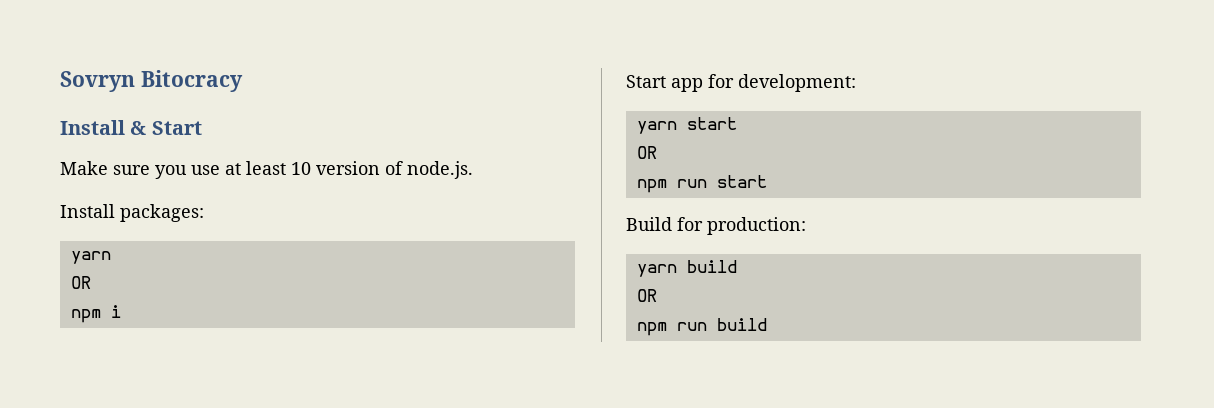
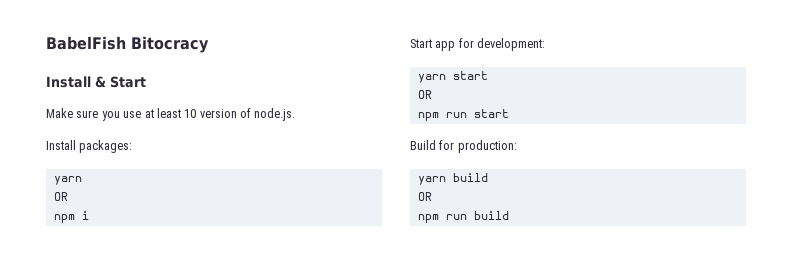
- Sovryn Bitocracy
+ BabelFish Bitocracy

